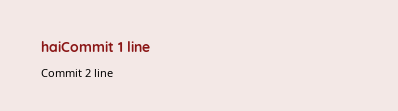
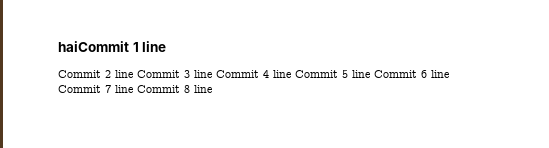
- Commit 2 line
+ Commit 2 line Commit 3 line Commit 4 line Commit 5 line Commit 6 line Commit 7 line Commit 8 line

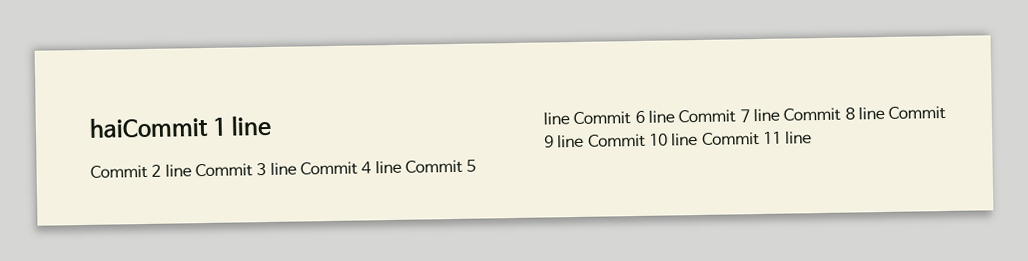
- Commit 2 line Commit 3 line Commit 4 line Commit 5 line Commit 6 line Commit 7 line Commit 8 line
+ Commit 2 line Commit 3 line Commit 4 line Commit 5 line Commit 6 line Commit 7 line Commit 8 line Commit 9 line Commit 10 line Commit 11 line

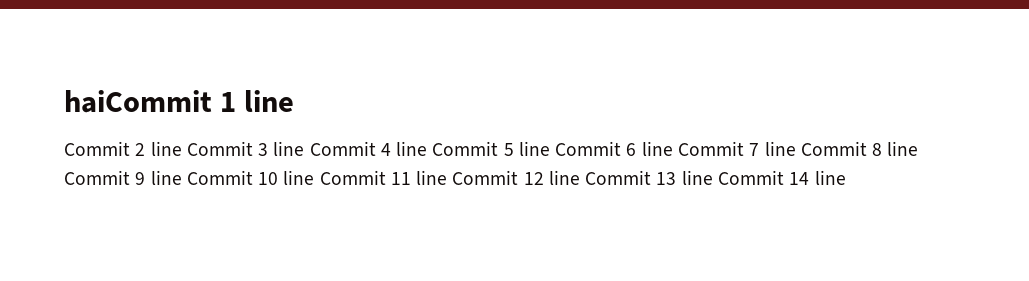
- Commit 2 line Commit 3 line Commit 4 line Commit 5 line Commit 6 line Commit 7 line Commit 8 line Commit 9 line Commit 10 line Commit 11 line
+ Commit 2 line Commit 3 line Commit 4 line Commit 5 line Commit 6 line Commit 7 line Commit 8 line Commit 9 line Commit 10 line Commit 11 line Commit 12 line Commit 13 line Commit 14 line

